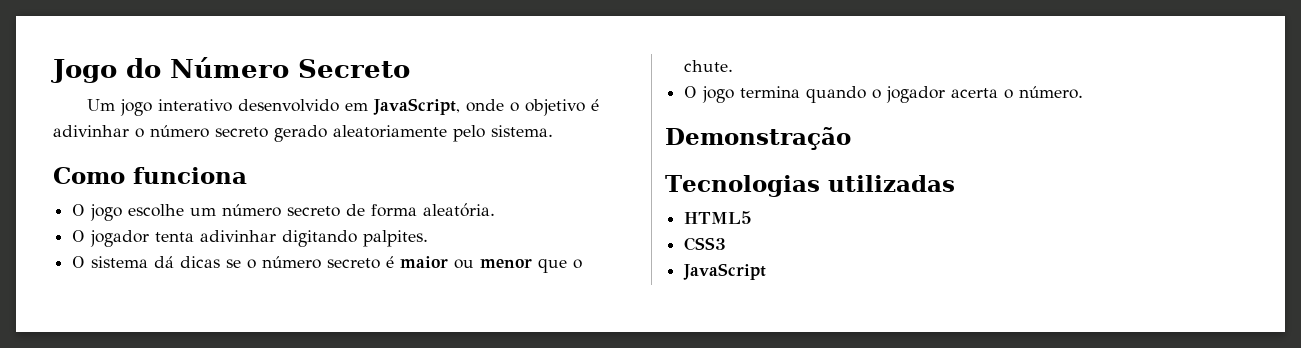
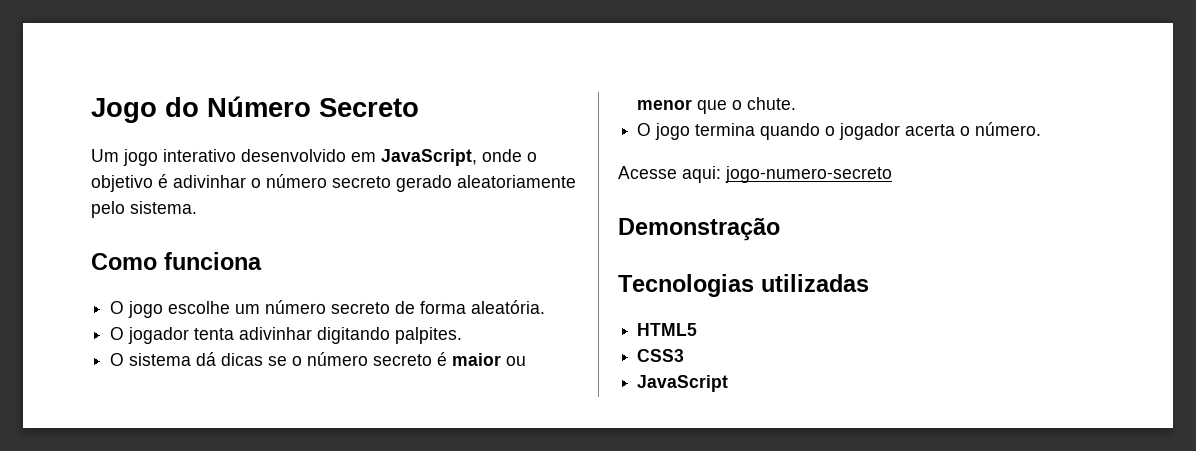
+ Acesse aqui: jogo-numero-secreto

